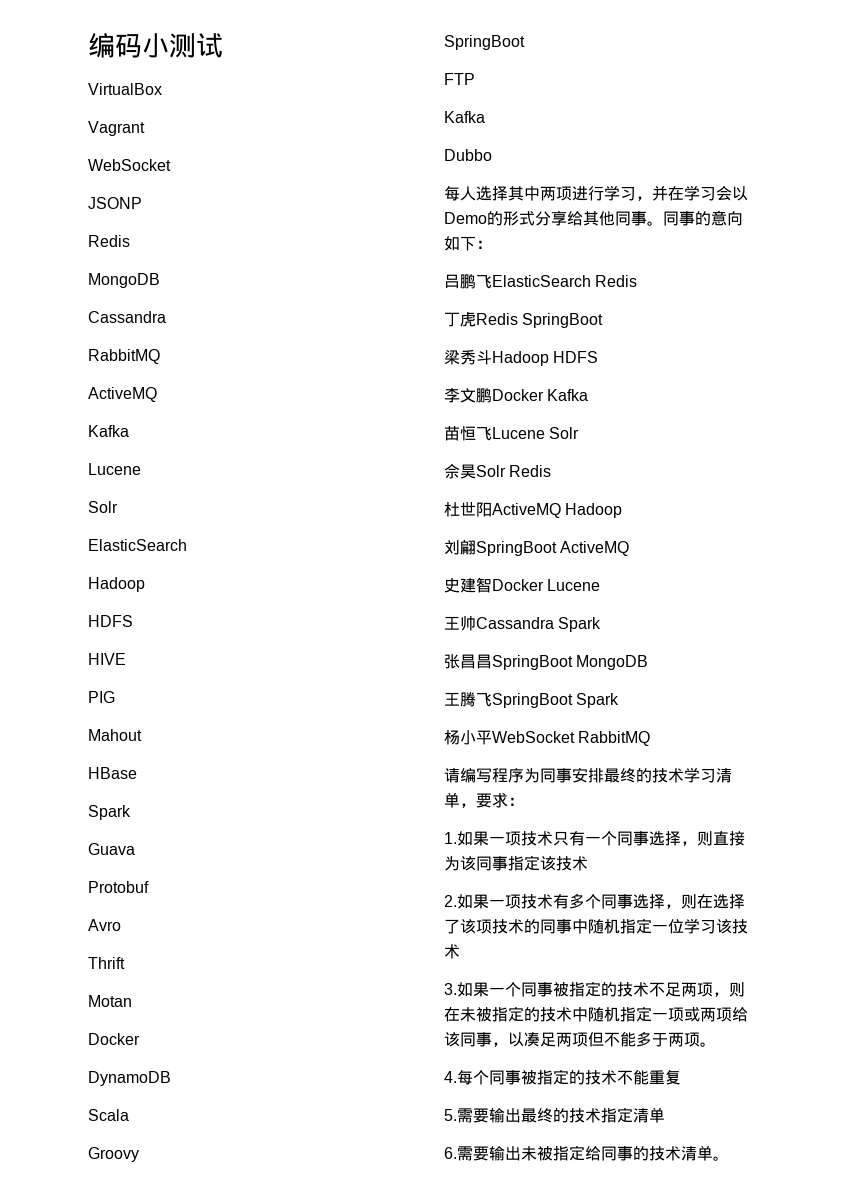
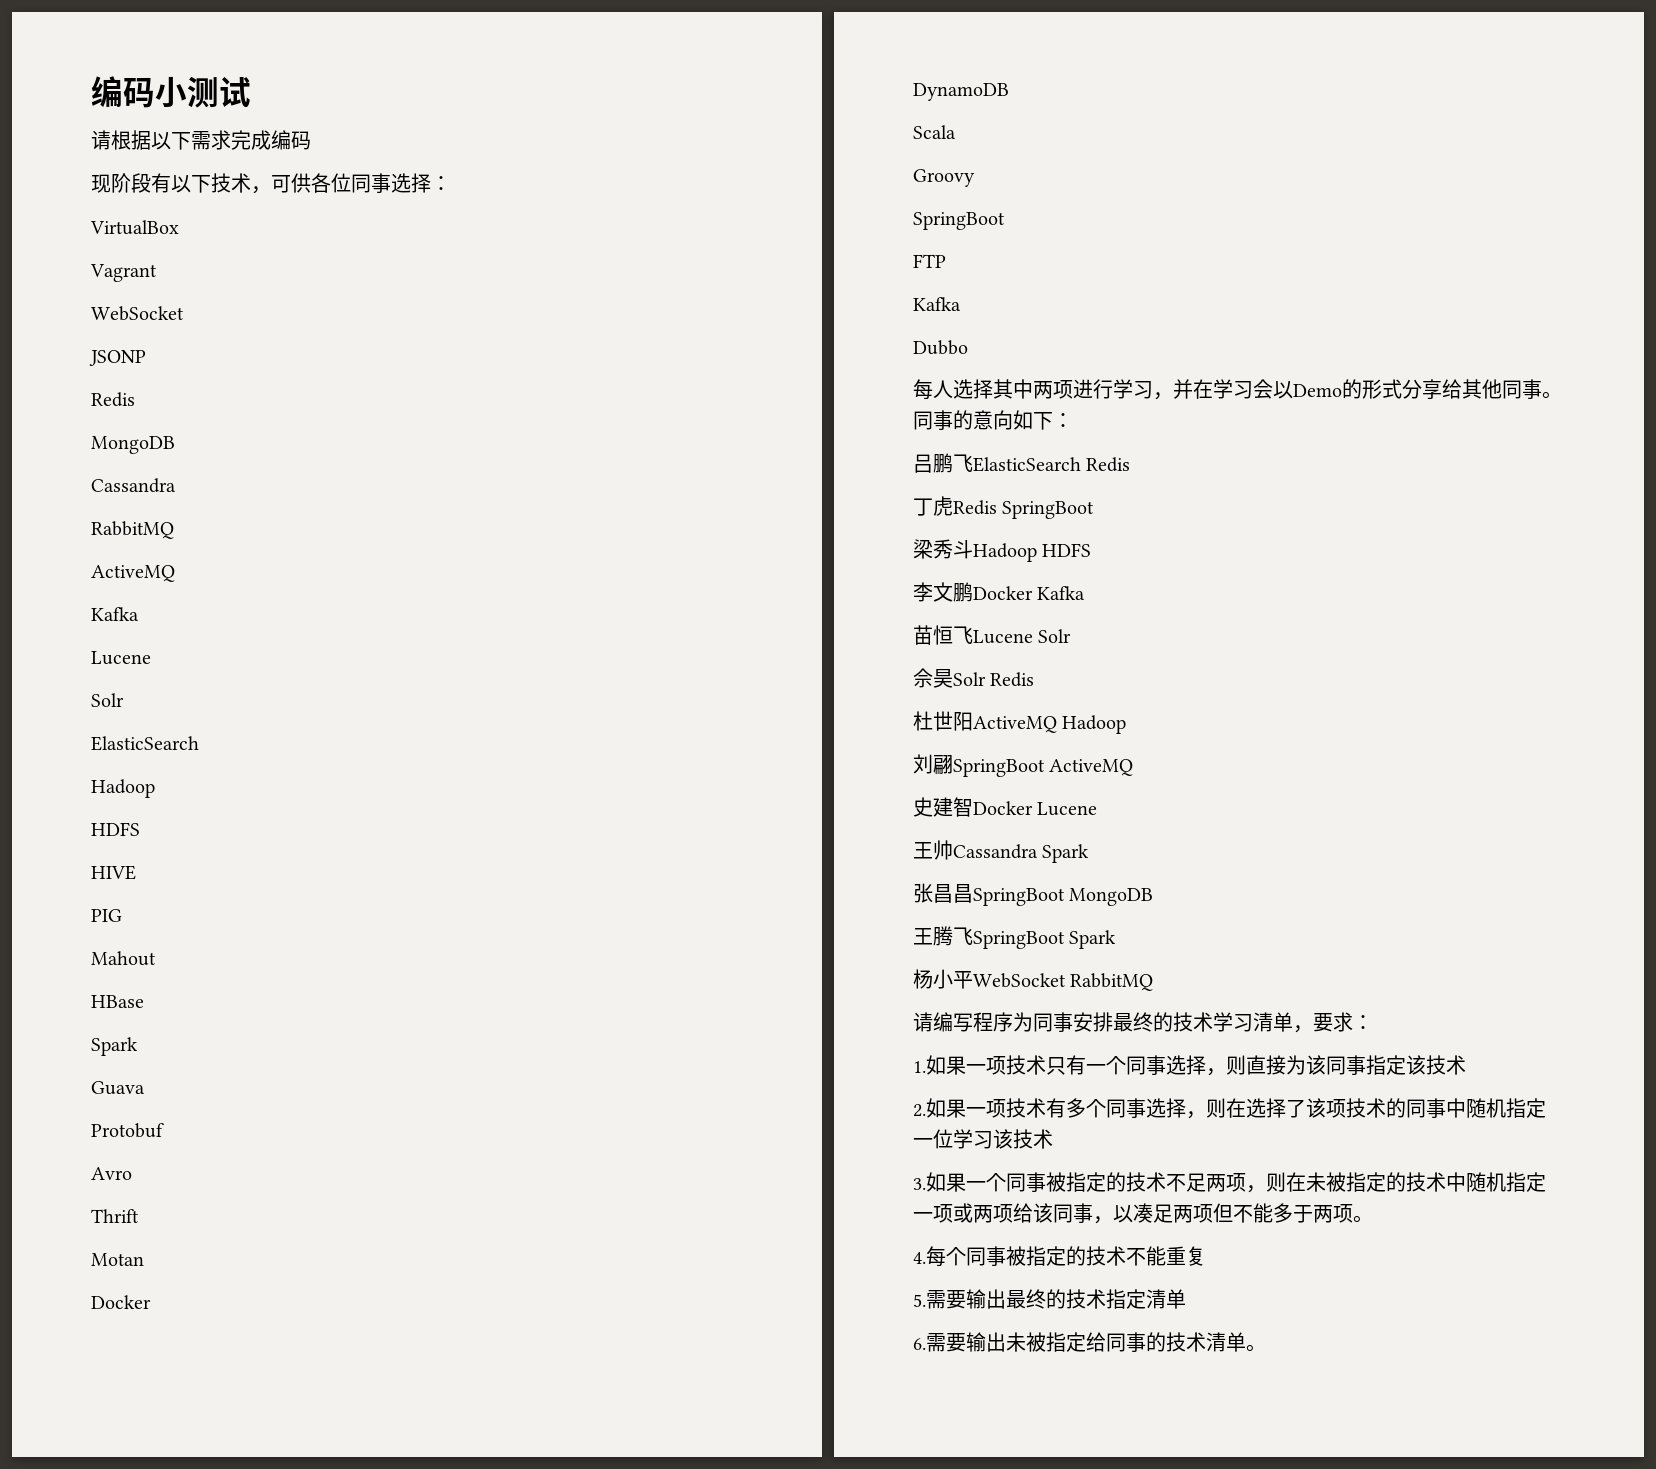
+ 请根据以下需求完成编码
+ 现阶段有以下技术，可供各位同事选择：

